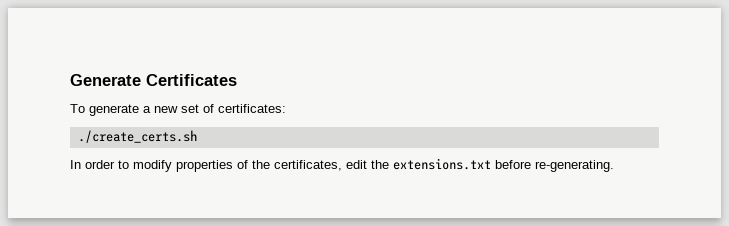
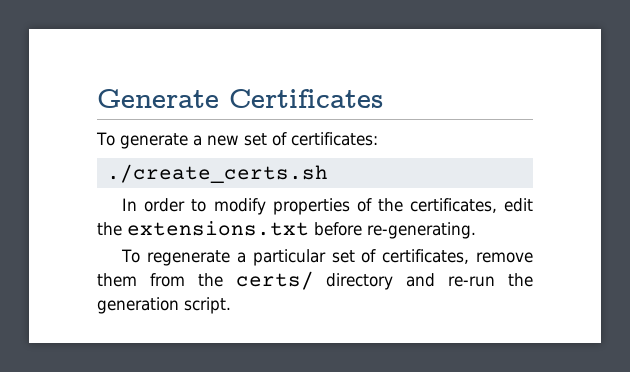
+ To regenerate a particular set of certificates, remove them from the certs/ directory and re-run the generation script.

